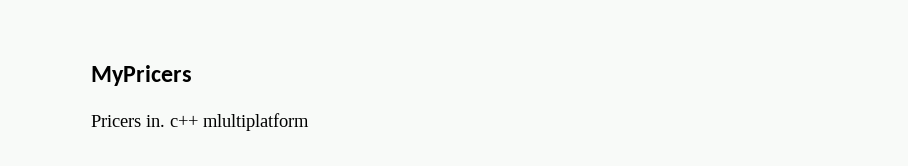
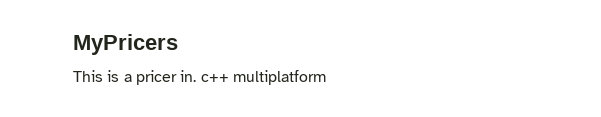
- Pricers in. c++ mlultiplatform
+ This is a pricer in. c++ multiplatform

